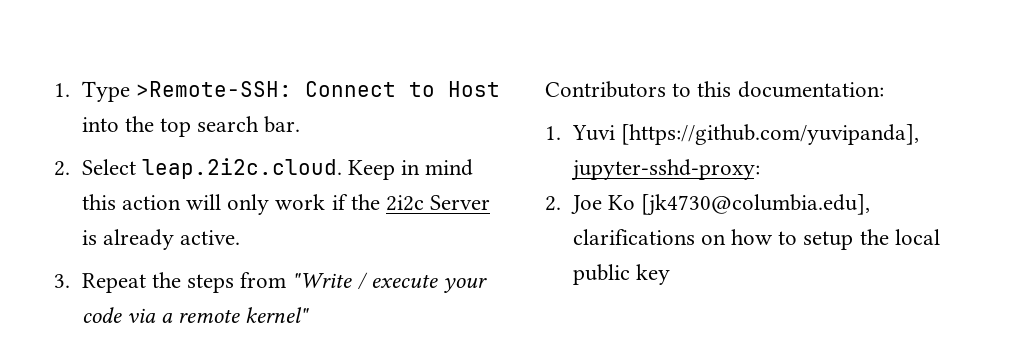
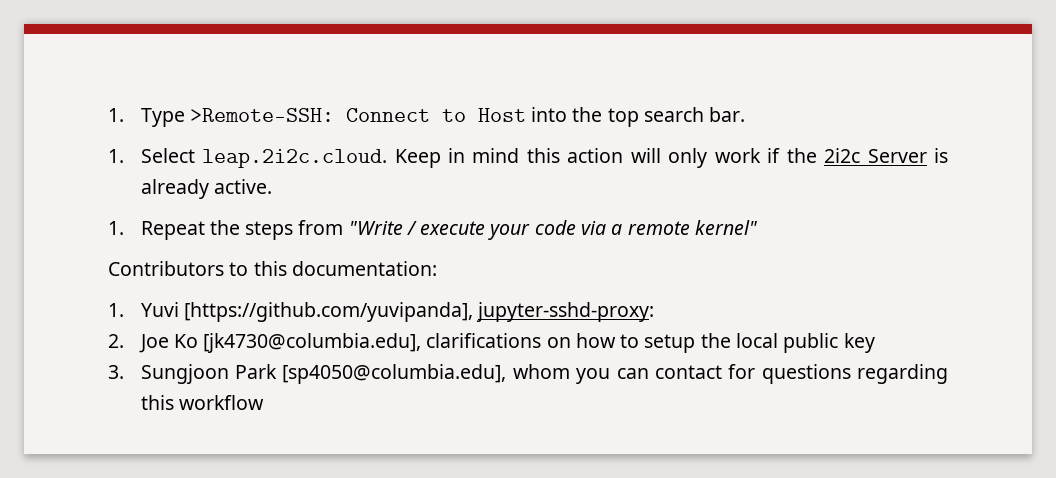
- 2. Select leap.2i2c.cloud. Keep in mind this action will only work if the 2i2c Server is already active.
+ 1. Select leap.2i2c.cloud. Keep in mind this action will only work if the 2i2c Server is already active.
- 3. Repeat the steps from "Write / execute your code via a remote kernel"
+ 1. Repeat the steps from "Write / execute your code via a remote kernel"
+ 3. Sungjoon Park [sp4050@columbia.edu], whom you can contact for questions regarding this workflow

